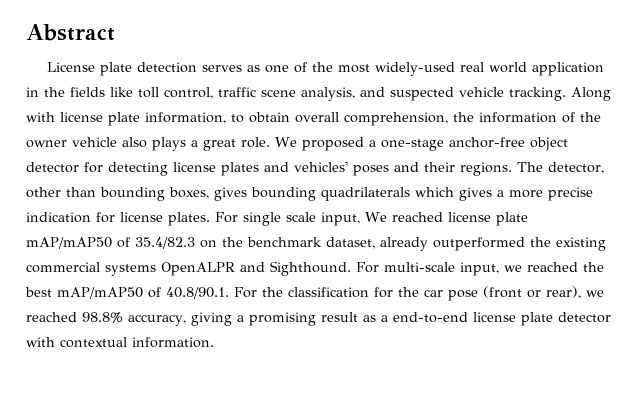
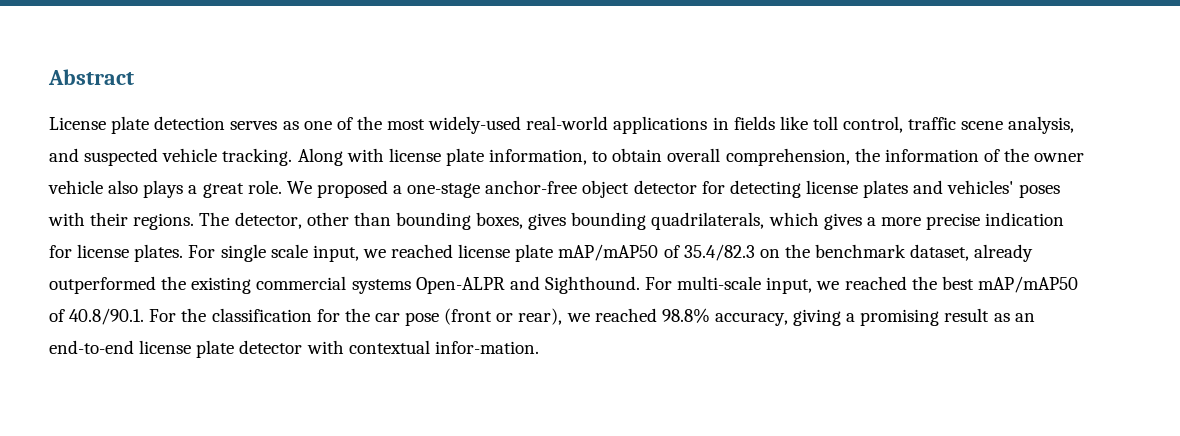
- License plate detection serves as one of the most widely-used real world application in the fields like toll control, traffic scene analysis, and suspected vehicle tracking.
+ License plate detection serves as one of the most widely-used real-world applications in fields like toll control, traffic scene analysis, and suspected vehicle tracking.
- We proposed a one-stage anchor-free object detector for detecting license plates and vehicles' poses and their regions.
+ We proposed a one-stage anchor-free object detector for detecting license plates and vehicles' poses with their regions.
- The detector, other than bounding boxes, gives bounding quadrilaterals which gives a more precise indication for license plates.
+ The detector, other than bounding boxes, gives bounding quadrilaterals, which gives a more precise indication for license plates.
- For single scale input, We reached license plate mAP/mAP50 of 35.4/82.3 on the benchmark dataset, already outperformed the existing commercial systems OpenALPR and Sighthound.
+ For single scale input, we reached license plate mAP/mAP50 of 35.4/82.3 on the benchmark dataset, already outperformed the existing commercial systems Open-ALPR and Sighthound.
- For multi-scale input, we reached the best mAP/mAP50 of 40.8/90.1. For the classification for the car pose (front or rear), we reached 98.8% accuracy, giving a promising result as a end-to-end license plate detector with contextual information.
+ For multi-scale input, we reached the best mAP/mAP50 of 40.8/90.1. For the classification for the car pose (front or rear), we reached 98.8% accuracy, giving a promising result as an end-to-end license plate detector with contextual infor-mation.

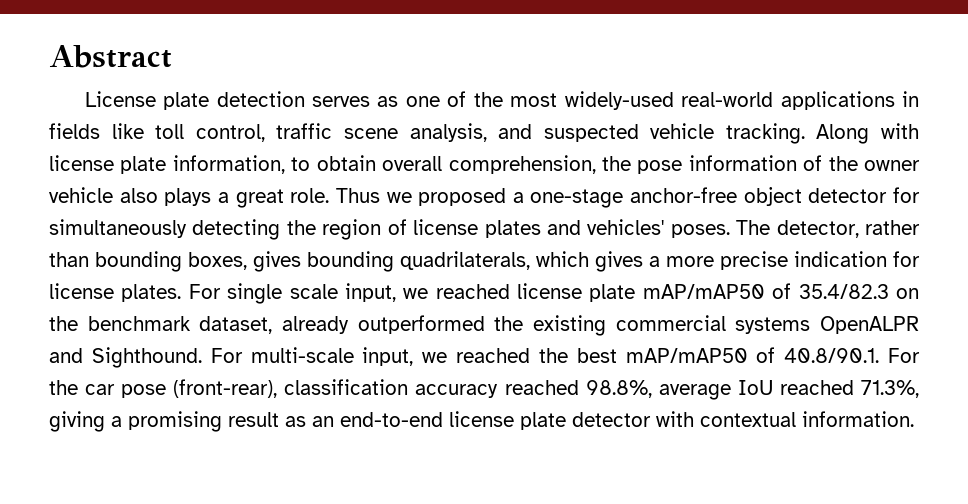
- Along with license plate information, to obtain overall comprehension, the information of the owner vehicle also plays a great role.
+ Along with license plate information, to obtain overall comprehension, the pose information of the owner vehicle also plays a great role.
- We proposed a one-stage anchor-free object detector for detecting license plates and vehicles' poses with their regions.
+ Thus we proposed a one-stage anchor-free object detector for simultaneously detecting the region of license plates and vehicles' poses.
- The detector, other than bounding boxes, gives bounding quadrilaterals, which gives a more precise indication for license plates.
+ The detector, rather than bounding boxes, gives bounding quadrilaterals, which gives a more precise indication for license plates.
- For single scale input, we reached license plate mAP/mAP50 of 35.4/82.3 on the benchmark dataset, already outperformed the existing commercial systems Open-ALPR and Sighthound.
+ For single scale input, we reached license plate mAP/mAP50 of 35.4/82.3 on the benchmark dataset, already outperformed the existing commercial systems OpenALPR and Sighthound.
- For multi-scale input, we reached the best mAP/mAP50 of 40.8/90.1. For the classification for the car pose (front or rear), we reached 98.8% accuracy, giving a promising result as an end-to-end license plate detector with contextual infor-mation.
+ For multi-scale input, we reached the best mAP/mAP50 of 40.8/90.1. For the car pose (front-rear), classification accuracy reached 98.8%, average IoU reached 71.3%, giving a promising result as an end-to-end license plate detector with contextual information.

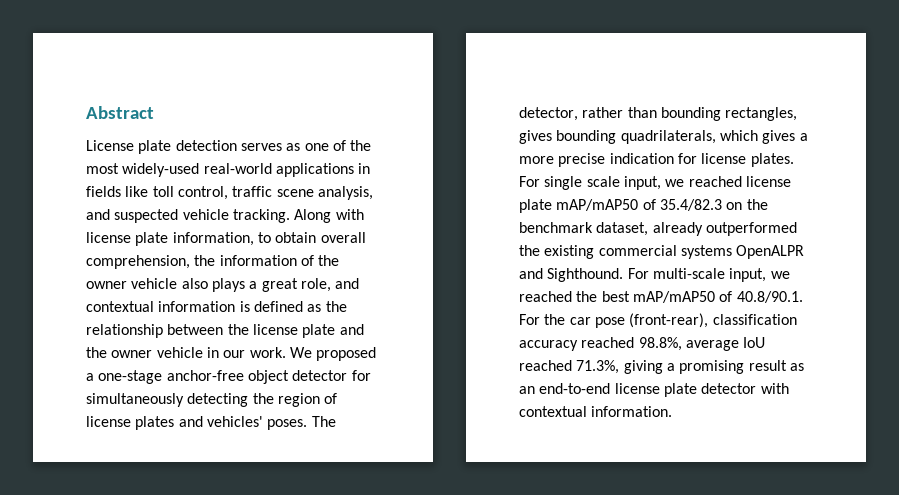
- Along with license plate information, to obtain overall comprehension, the pose information of the owner vehicle also plays a great role. Thus we proposed a one-stage anchor-free object detector for simultaneously detecting the region of license plates and vehicles' poses.
+ Along with license plate information, to obtain overall comprehension, the information of the owner vehicle also plays a great role, and contextual information is defined as the relationship between the license plate and the owner vehicle in our work. We proposed a one-stage anchor-free object detector for simultaneously detecting the region of license plates and vehicles' poses.
- The detector, rather than bounding boxes, gives bounding quadrilaterals, which gives a more precise indication for license plates.
+ The detector, rather than bounding rectangles, gives bounding quadrilaterals, which gives a more precise indication for license plates.

